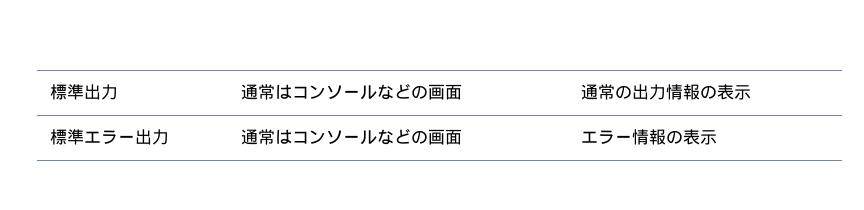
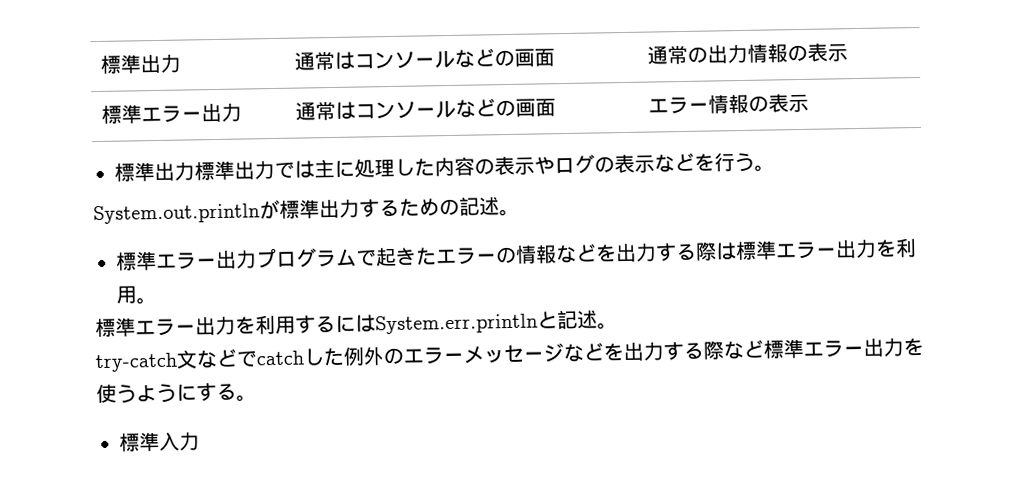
+ 標準出力標準出力では主に処理した内容の表示やログの表示などを行う。
+ System.out.printlnが標準出力するための記述。
+ 標準エラー出力プログラムで起きたエラーの情報などを出力する際は標準エラー出力を利用。
+ 標準エラー出力を利用するにはSystem.err.printlnと記述。
+ try-catch文などでcatchした例外のエラーメッセージなどを出力する際など標準エラー出力を使うようにする。
+ 標準入力

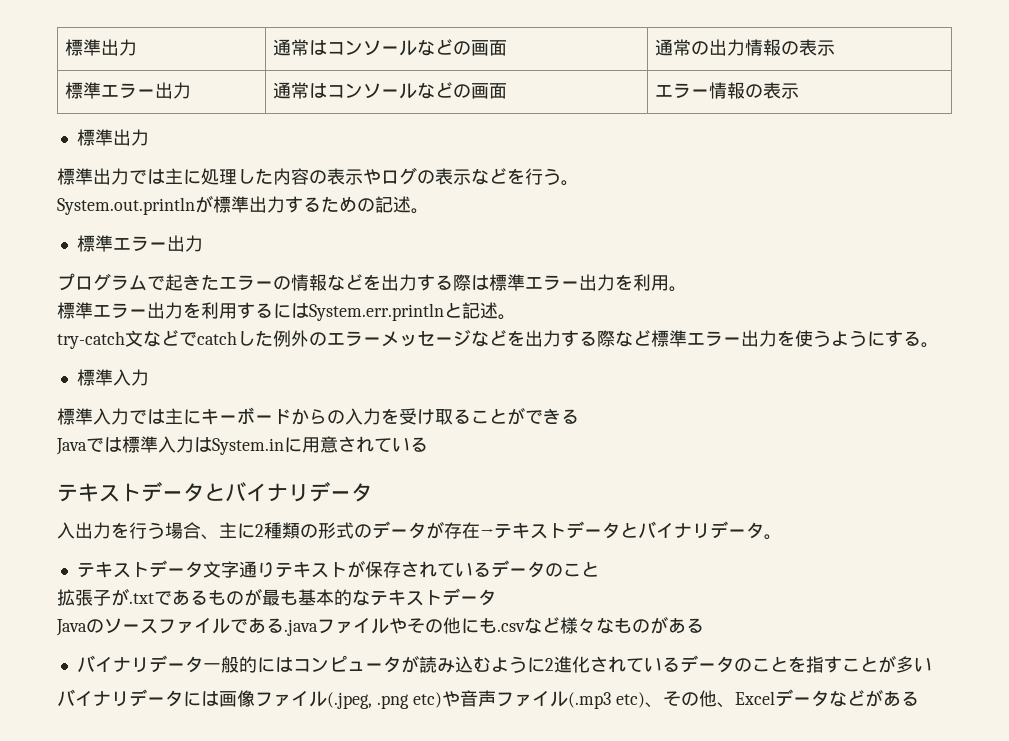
  標準エラー出力 | 通常はコンソールなどの画面 | エラー情報の表示
- 標準出力標準出力では主に処理した内容の表示やログの表示などを行う。
+ 標準出力
+ 標準出力では主に処理した内容の表示やログの表示などを行う。
  System.out.printlnが標準出力するための記述。
- 標準エラー出力プログラムで起きたエラーの情報などを出力する際は標準エラー出力を利用。
+ 標準エラー出力
+ プログラムで起きたエラーの情報などを出力する際は標準エラー出力を利用。
+ 標準入力では主にキーボードからの入力を受け取ることができる
+ Javaでは標準入力はSystem.inに用意されている
+ テキストデータとバイナリデータ
+ 入出力を行う場合、主に2種類の形式のデータが存在→テキストデータとバイナリデータ。
+ テキストデータ文字通りテキストが保存されているデータのこと
+ 拡張子が.txtであるものが最も基本的なテキストデータ
+ Javaのソースファイルである.javaファイルやその他にも.csvなど様々なものがある
+ バイナリデータ一般的にはコンピュータが読み込むように2進化されているデータのことを指すことが多い
+ バイナリデータには画像ファイル(.jpeg, .png etc)や音声ファイル(.mp3 etc)、その他、Excelデータなどがある

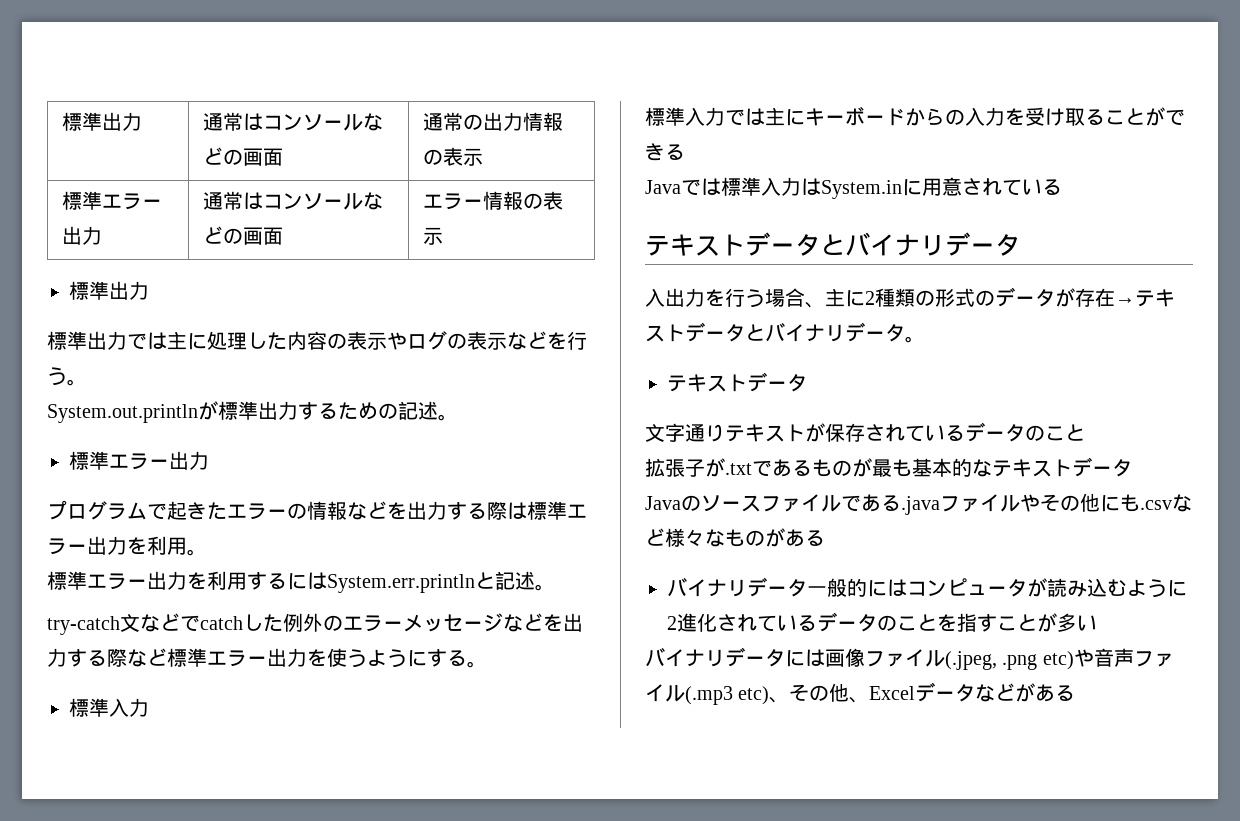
  入出力を行う場合、主に2種類の形式のデータが存在→テキストデータとバイナリデータ。
- テキストデータ文字通りテキストが保存されているデータのこと
+ テキストデータ
+ 文字通りテキストが保存されているデータのこと

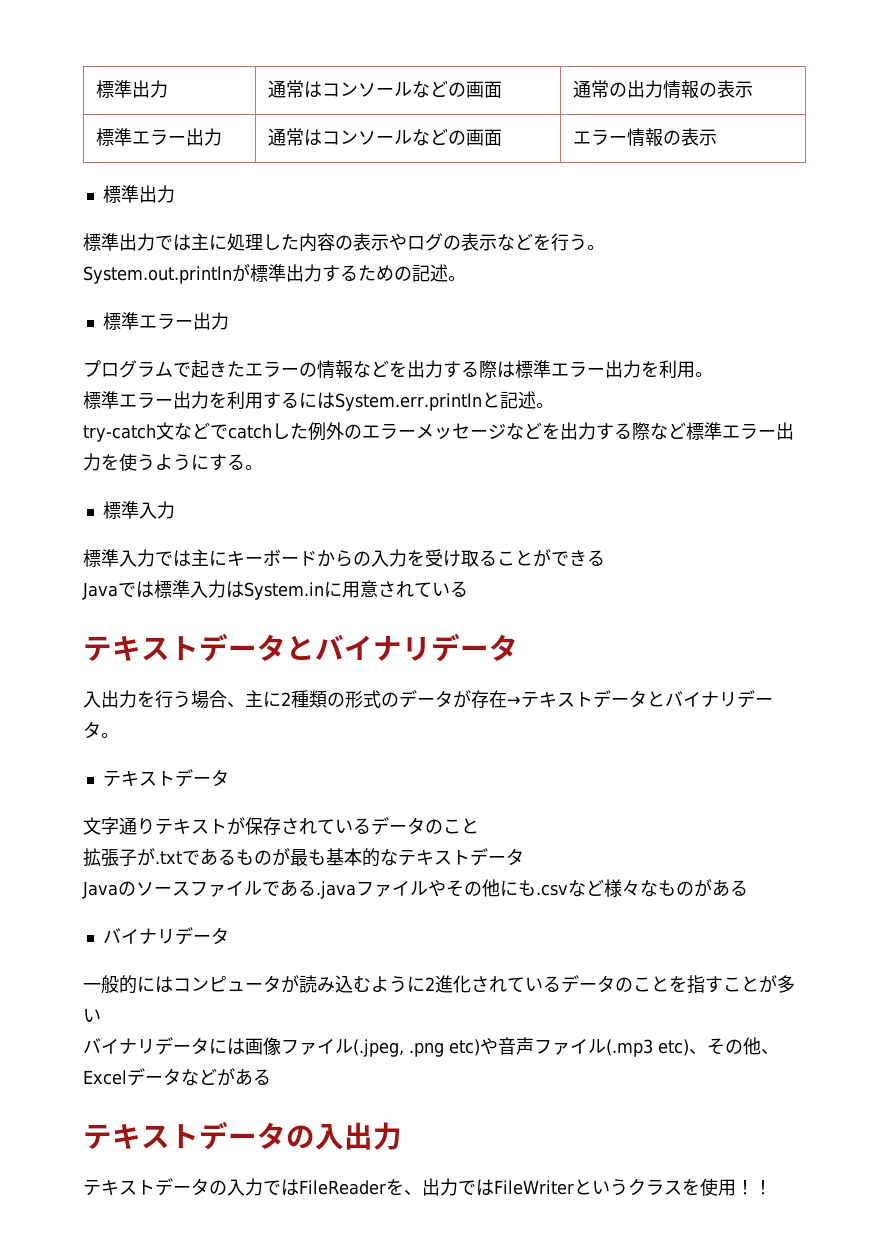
  Javaのソースファイルである.javaファイルやその他にも.csvなど様々なものがある
- バイナリデータ一般的にはコンピュータが読み込むように2進化されているデータのことを指すことが多い
+ バイナリデータ
+ 一般的にはコンピュータが読み込むように2進化されているデータのことを指すことが多い
+ テキストデータの入出力
+ テキストデータの入力ではFileReaderを、出力ではFileWriterというクラスを使用！！

